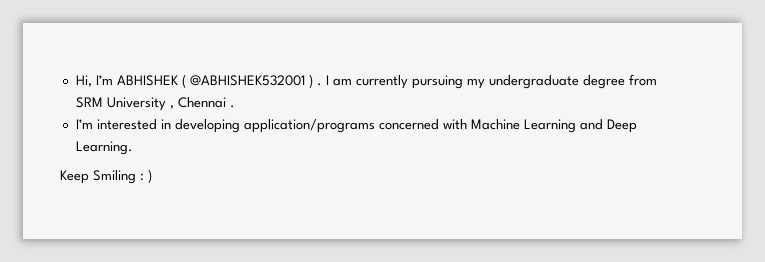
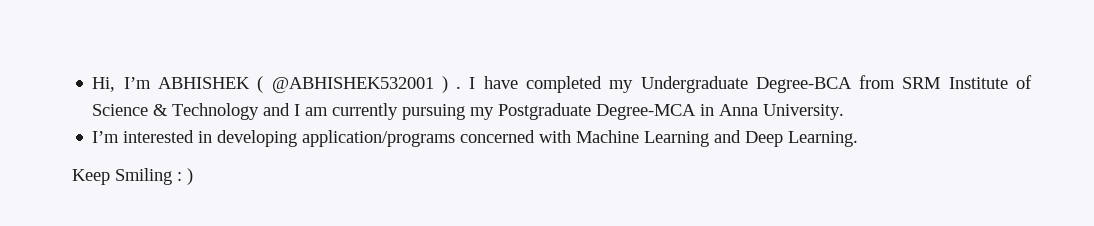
- I am currently pursuing my undergraduate degree from SRM University , Chennai .
+ I have completed my Undergraduate Degree-BCA from SRM Institute of Science & Technology and I am currently pursuing my Postgraduate Degree-MCA in Anna University.

